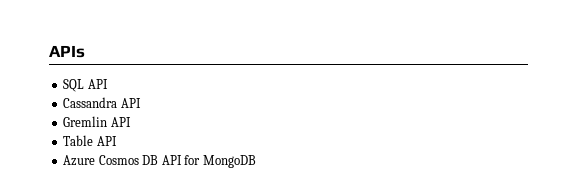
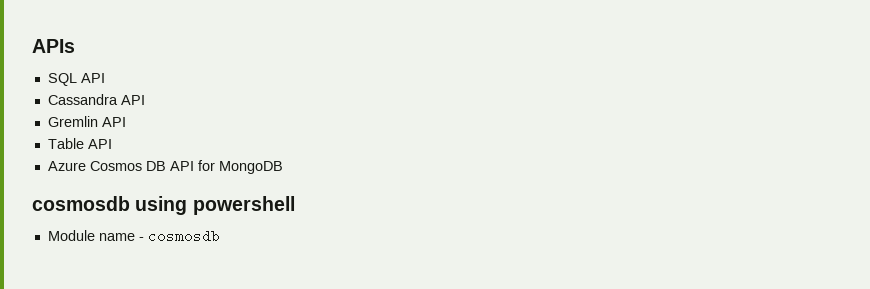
+ cosmosdb using powershell
+ Module name - cosmosdb

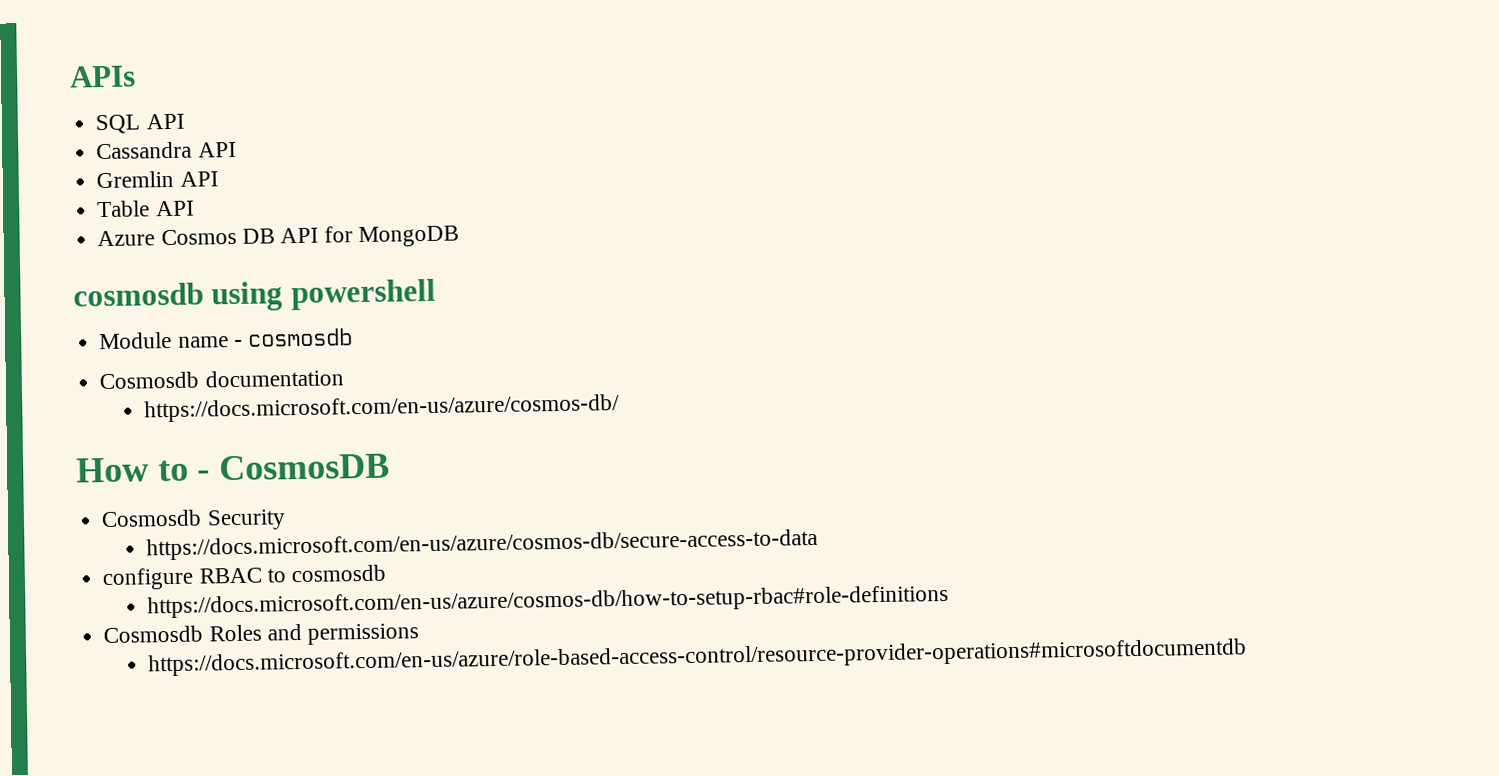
+ Cosmosdb documentation
+ https://docs.microsoft.com/en-us/azure/cosmos-db/
+ How to - CosmosDB
+ Cosmosdb Security
+ https://docs.microsoft.com/en-us/azure/cosmos-db/secure-access-to-data
+ configure RBAC to cosmosdb
+ https://docs.microsoft.com/en-us/azure/cosmos-db/how-to-setup-rbac#role-definitions
+ Cosmosdb Roles and permissions
+ https://docs.microsoft.com/en-us/azure/role-based-access-control/resource-provider-operations#microsoftdocumentdb

